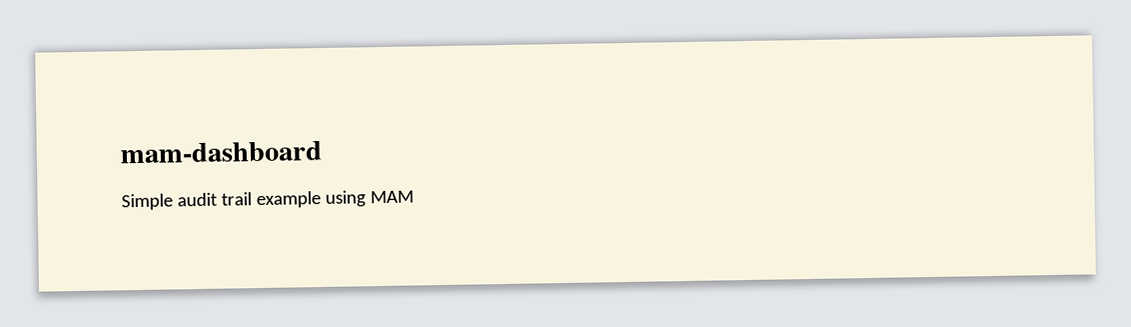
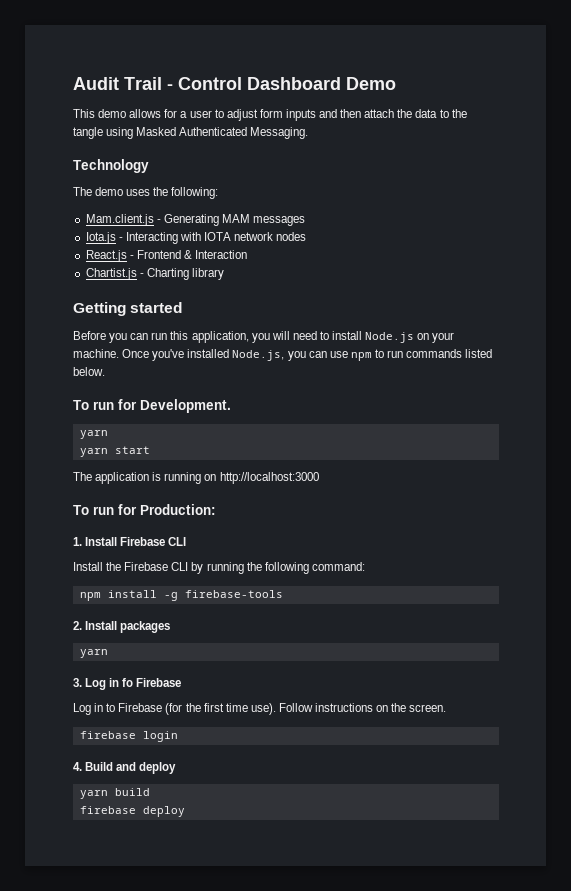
- mam-dashboard
- Simple audit trail example using MAM
+ Audit Trail - Control Dashboard Demo
+ This demo allows for a user to adjust form inputs and then attach the data to the tangle using Masked Authenticated Messaging.
+ Technology
+ The demo uses the following:
+ Mam.client.js - Generating MAM messages
+ Iota.js - Interacting with IOTA network nodes
+ React.js - Frontend & Interaction
+ Chartist.js - Charting library
+ Getting started
+ Before you can run this application, you will need to install Node.js on your machine. Once you've installed Node.js, you can use npm to run commands listed below.
+ To run for Development.
+ yarn
+ yarn start
+ The application is running on http://localhost:3000
+ To run for Production:
+ 1. Install Firebase CLI
+ Install the Firebase CLI by running the following command:
+ npm install -g firebase-tools
+ 2. Install packages
+ yarn
+ 3. Log in fo Firebase
+ Log in to Firebase (for the first time use). Follow instructions on the screen.
+ firebase login
+ 4. Build and deploy
+ yarn build
+ firebase deploy

